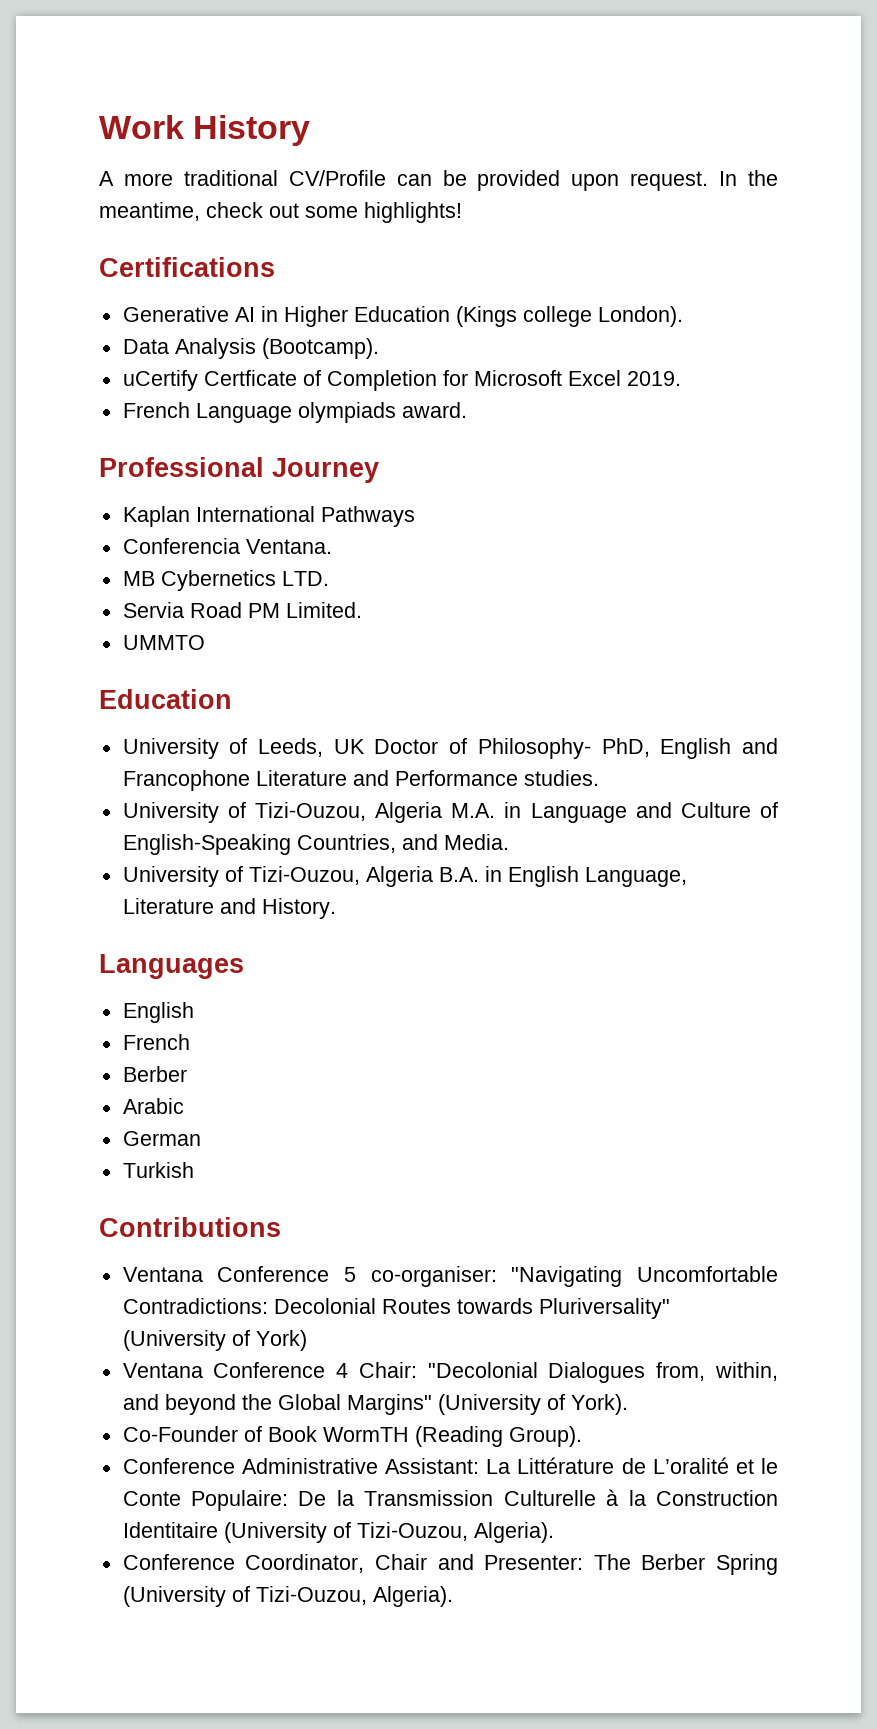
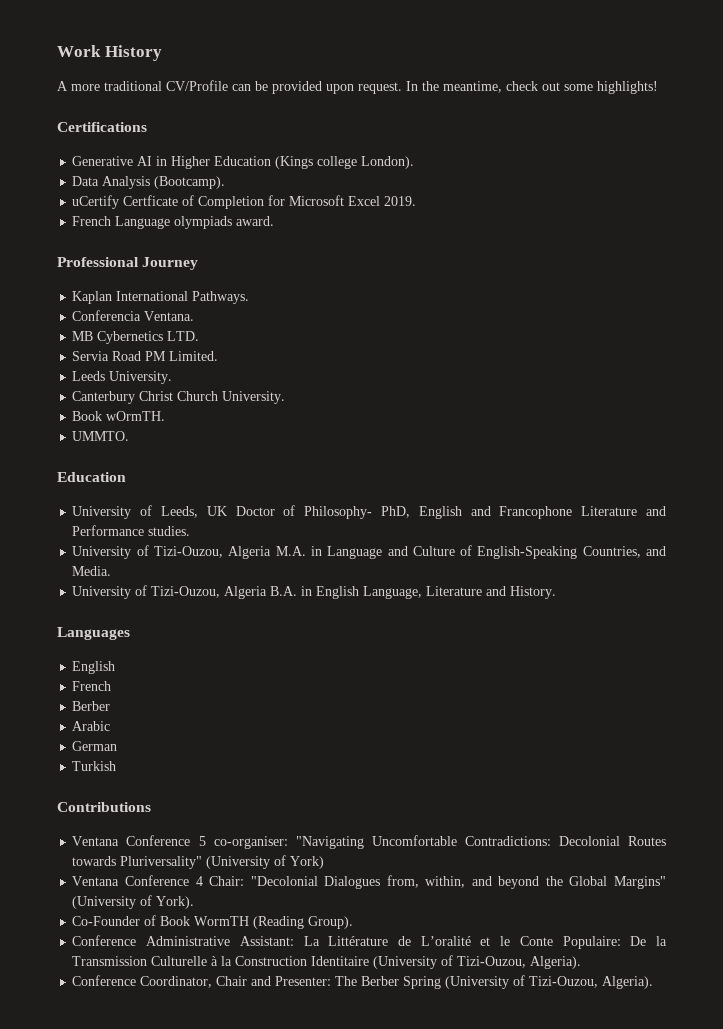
- Kaplan International Pathways
+ Kaplan International Pathways.
- UMMTO
+ Leeds University.
+ Canterbury Christ Church University.
+ Book wOrmTH.
+ UMMTO.

